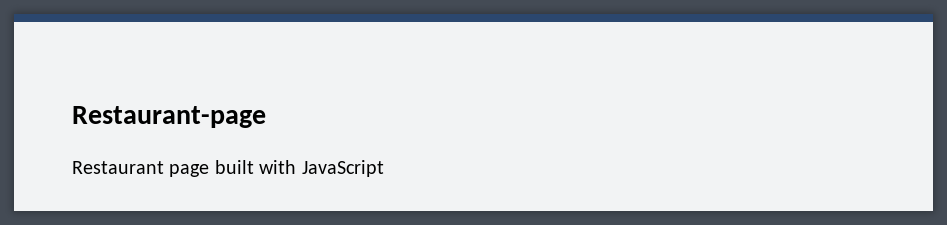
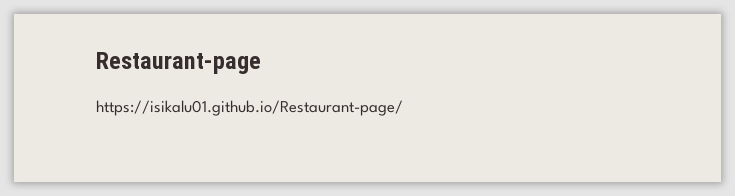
- Restaurant page built with JavaScript
+ https://isikalu01.github.io/Restaurant-page/

